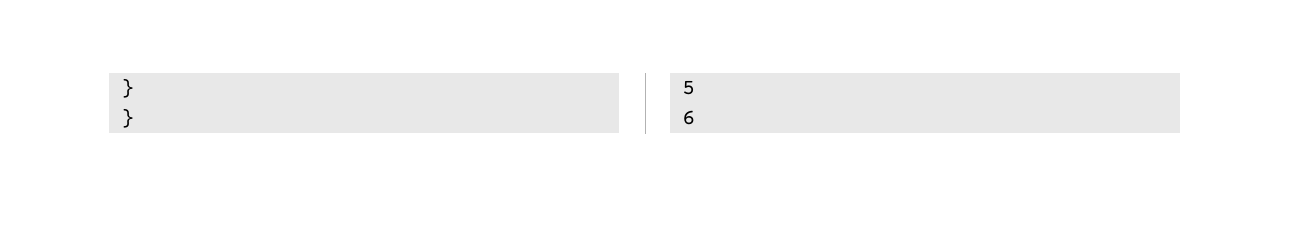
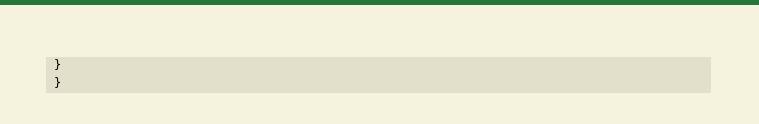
- 5
- 6

